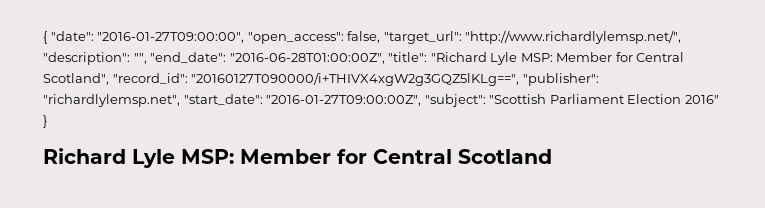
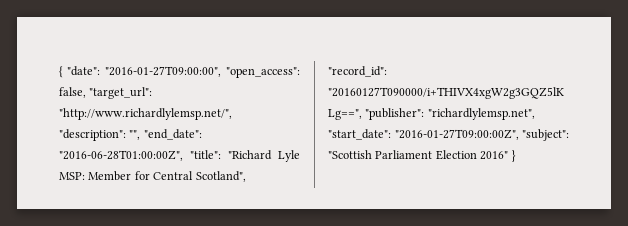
- Richard Lyle MSP: Member for Central Scotland

